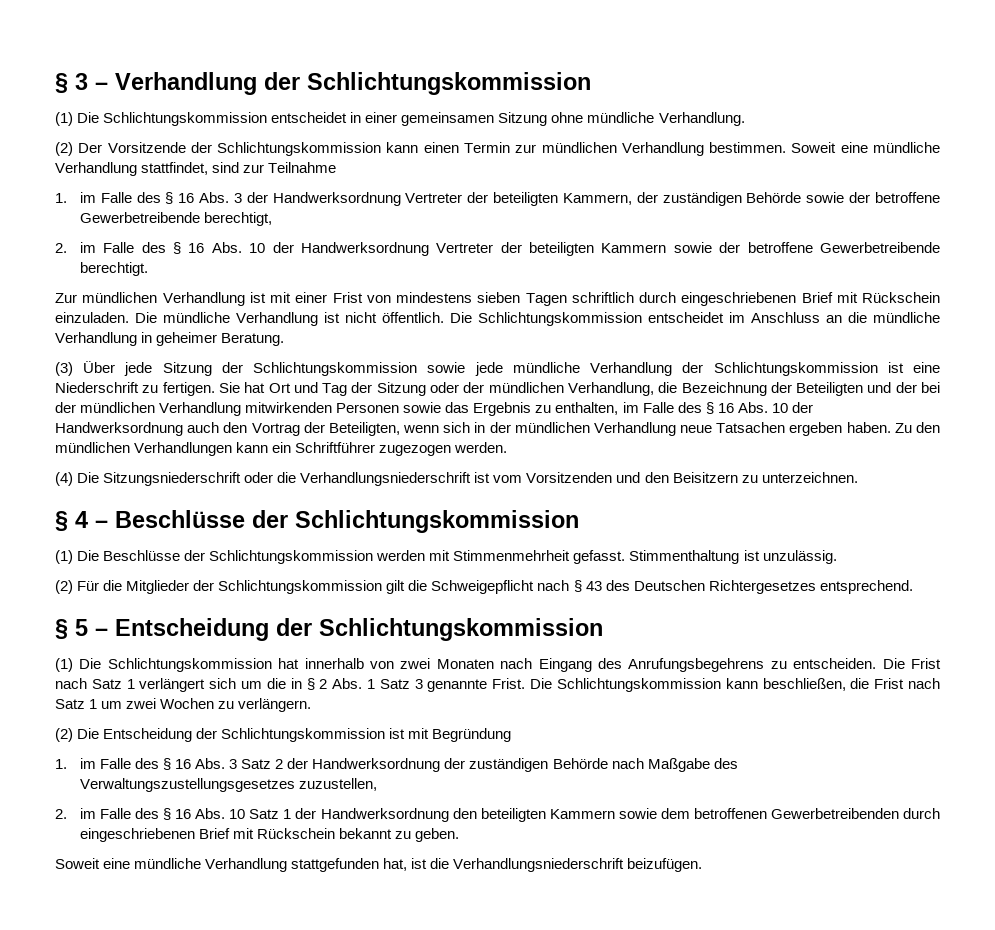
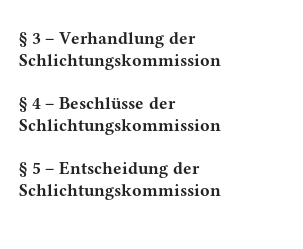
- (1) Die Schlichtungskommission entscheidet in einer gemeinsamen Sitzung ohne mündliche Verhandlung.
- (2) Der Vorsitzende der Schlichtungskommission kann einen Termin zur mündlichen Verhandlung bestimmen. Soweit eine mündliche Verhandlung stattfindet, sind zur Teilnahme
- 1. im Falle des § 16 Abs. 3 der Handwerksordnung Vertreter der beteiligten Kammern, der zuständigen Behörde sowie der betroffene Gewerbetreibende berechtigt,
- 2. im Falle des § 16 Abs. 10 der Handwerksordnung Vertreter der beteiligten Kammern sowie der betroffene Gewerbetreibende berechtigt.
- Zur mündlichen Verhandlung ist mit einer Frist von mindestens sieben Tagen schriftlich durch eingeschriebenen Brief mit Rückschein einzuladen. Die mündliche Verhandlung ist nicht öffentlich. Die Schlichtungskommission entscheidet im Anschluss an die mündliche Verhandlung in geheimer Beratung.
- (3) Über jede Sitzung der Schlichtungskommission sowie jede mündliche Verhandlung der Schlichtungskommission ist eine Niederschrift zu fertigen. Sie hat Ort und Tag der Sitzung oder der mündlichen Verhandlung, die Bezeichnung der Beteiligten und der bei der mündlichen Verhandlung mitwirkenden Personen sowie das Ergebnis zu enthalten, im Falle des § 16 Abs. 10 der Handwerksordnung auch den Vortrag der Beteiligten, wenn sich in der mündlichen Verhandlung neue Tatsachen ergeben haben. Zu den mündlichen Verhandlungen kann ein Schriftführer zugezogen werden.
- (4) Die Sitzungsniederschrift oder die Verhandlungsniederschrift ist vom Vorsitzenden und den Beisitzern zu unterzeichnen.
- (1) Die Beschlüsse der Schlichtungskommission werden mit Stimmenmehrheit gefasst. Stimmenthaltung ist unzulässig.
- (2) Für die Mitglieder der Schlichtungskommission gilt die Schweigepflicht nach § 43 des Deutschen Richtergesetzes entsprechend.
- (1) Die Schlichtungskommission hat innerhalb von zwei Monaten nach Eingang des Anrufungsbegehrens zu entscheiden. Die Frist nach Satz 1 verlängert sich um die in § 2 Abs. 1 Satz 3 genannte Frist. Die Schlichtungskommission kann beschließen, die Frist nach Satz 1 um zwei Wochen zu verlängern.
- (2) Die Entscheidung der Schlichtungskommission ist mit Begründung
- 1. im Falle des § 16 Abs. 3 Satz 2 der Handwerksordnung der zuständigen Behörde nach Maßgabe des Verwaltungszustellungsgesetzes zuzustellen,
- 2. im Falle des § 16 Abs. 10 Satz 1 der Handwerksordnung den beteiligten Kammern sowie dem betroffenen Gewerbetreibenden durch eingeschriebenen Brief mit Rückschein bekannt zu geben.
- Soweit eine mündliche Verhandlung stattgefunden hat, ist die Verhandlungsniederschrift beizufügen.

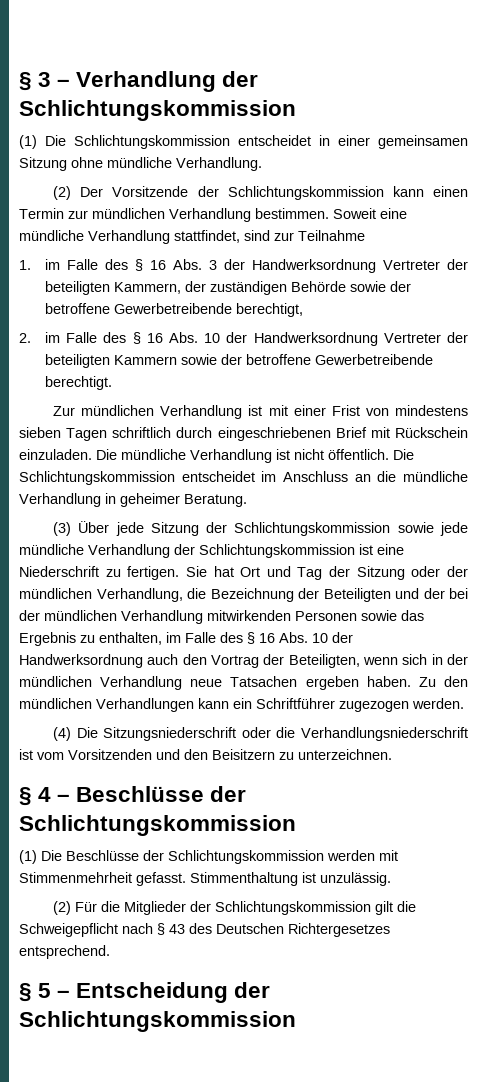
+ (1) Die Schlichtungskommission entscheidet in einer gemeinsamen Sitzung ohne mündliche Verhandlung.
+ (2) Der Vorsitzende der Schlichtungskommission kann einen Termin zur mündlichen Verhandlung bestimmen. Soweit eine mündliche Verhandlung stattfindet, sind zur Teilnahme
+ 1. im Falle des § 16 Abs. 3 der Handwerksordnung Vertreter der beteiligten Kammern, der zuständigen Behörde sowie der betroffene Gewerbetreibende berechtigt,
+ 2. im Falle des § 16 Abs. 10 der Handwerksordnung Vertreter der beteiligten Kammern sowie der betroffene Gewerbetreibende berechtigt.
+ Zur mündlichen Verhandlung ist mit einer Frist von mindestens sieben Tagen schriftlich durch eingeschriebenen Brief mit Rückschein einzuladen. Die mündliche Verhandlung ist nicht öffentlich. Die Schlichtungskommission entscheidet im Anschluss an die mündliche Verhandlung in geheimer Beratung.
+ (3) Über jede Sitzung der Schlichtungskommission sowie jede mündliche Verhandlung der Schlichtungskommission ist eine Niederschrift zu fertigen. Sie hat Ort und Tag der Sitzung oder der mündlichen Verhandlung, die Bezeichnung der Beteiligten und der bei der mündlichen Verhandlung mitwirkenden Personen sowie das Ergebnis zu enthalten, im Falle des § 16 Abs. 10 der Handwerksordnung auch den Vortrag der Beteiligten, wenn sich in der mündlichen Verhandlung neue Tatsachen ergeben haben. Zu den mündlichen Verhandlungen kann ein Schriftführer zugezogen werden.
+ (4) Die Sitzungsniederschrift oder die Verhandlungsniederschrift ist vom Vorsitzenden und den Beisitzern zu unterzeichnen.
+ (1) Die Beschlüsse der Schlichtungskommission werden mit Stimmenmehrheit gefasst. Stimmenthaltung ist unzulässig.
+ (2) Für die Mitglieder der Schlichtungskommission gilt die Schweigepflicht nach § 43 des Deutschen Richtergesetzes entsprechend.

